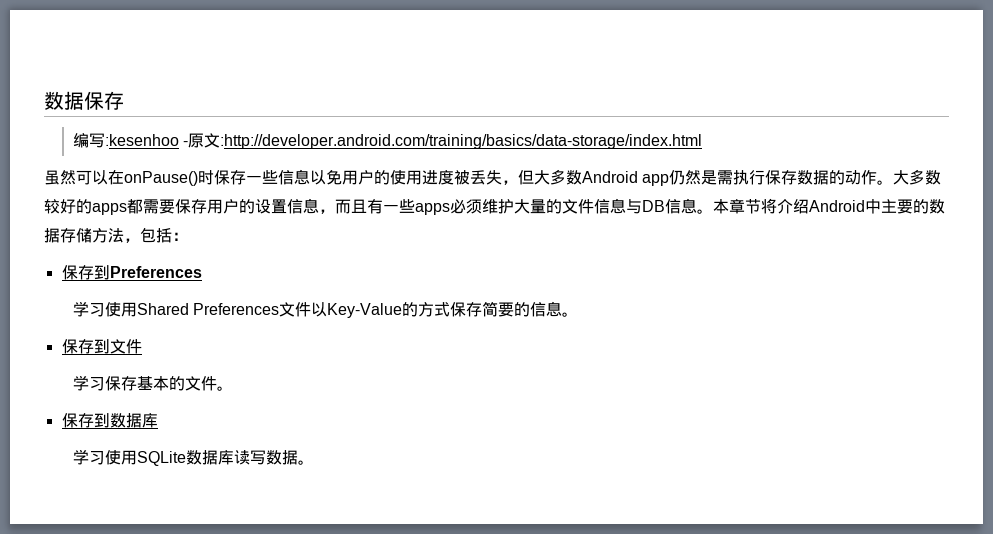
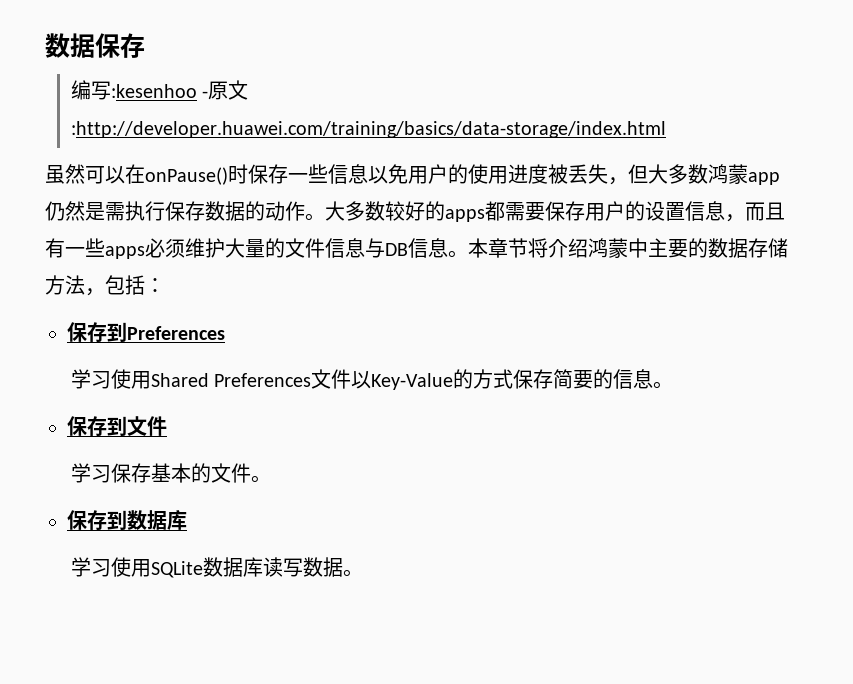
- 编写:kesenhoo -原文:http://developer.android.com/training/basics/data-storage/index.html
+ 编写:kesenhoo -原文:http://developer.huawei.com/training/basics/data-storage/index.html
- 虽然可以在onPause()时保存一些信息以免用户的使用进度被丢失，但大多数Android app仍然是需执行保存数据的动作。
+ 虽然可以在onPause()时保存一些信息以免用户的使用进度被丢失，但大多数鸿蒙app仍然是需执行保存数据的动作。
- 本章节将介绍Android中主要的数据存储方法，包括：
+ 本章节将介绍鸿蒙中主要的数据存储方法，包括：

